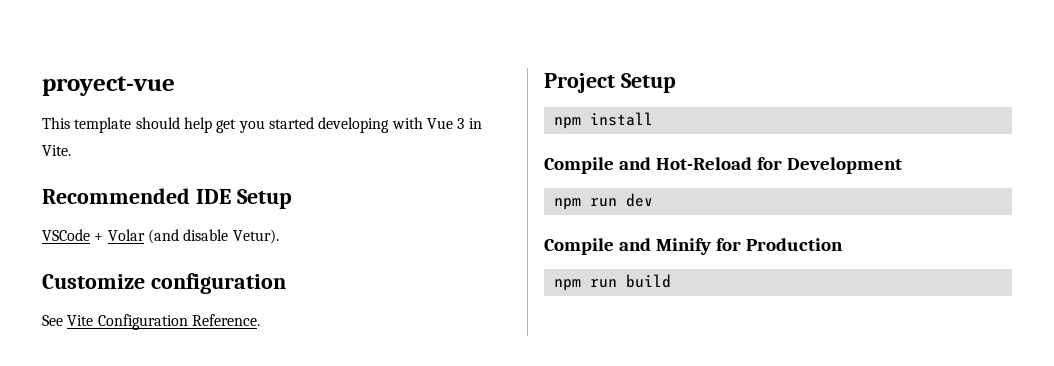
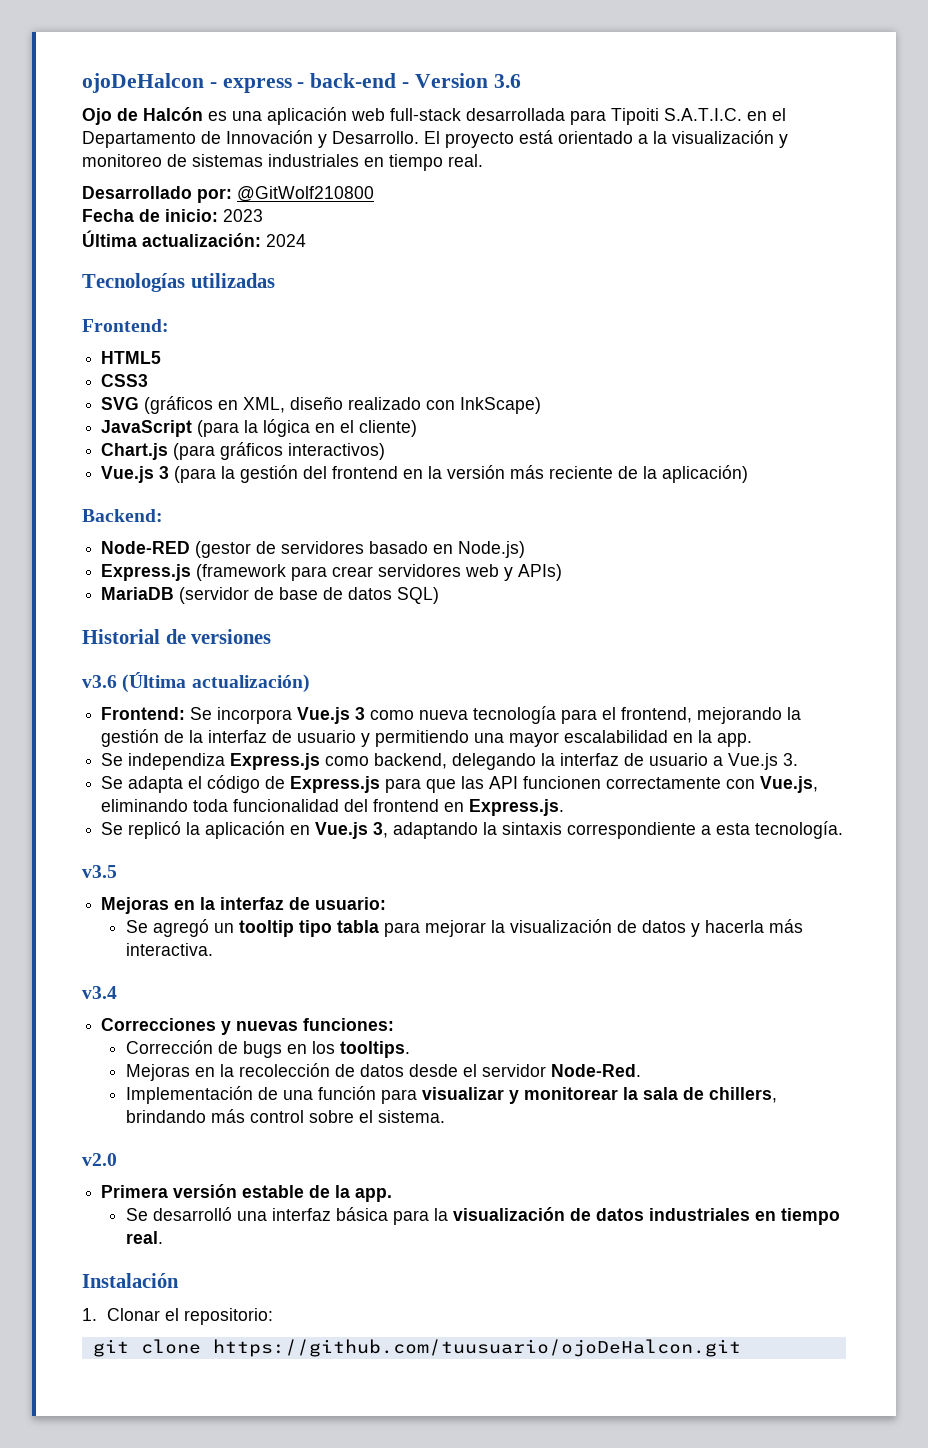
- proyect-vue
- This template should help get you started developing with Vue 3 in Vite.
- Recommended IDE Setup
- VSCode + Volar (and disable Vetur).
- Customize configuration
- See Vite Configuration Reference.
- Project Setup
- npm install
- Compile and Hot-Reload for Development
- npm run dev
- Compile and Minify for Production
- npm run build
+ ojoDeHalcon - express - back-end - Version 3.6
+ Ojo de Halcón es una aplicación web full-stack desarrollada para Tipoiti S.A.T.I.C. en el Departamento de Innovación y Desarrollo. El proyecto está orientado a la visualización y monitoreo de sistemas industriales en tiempo real.
+ Desarrollado por: @GitWolf210800
+ Fecha de inicio: 2023
+ Última actualización: 2024
+ Tecnologías utilizadas
+ Frontend:
+ HTML5
+ CSS3
+ SVG (gráficos en XML, diseño realizado con InkScape)
+ JavaScript (para la lógica en el cliente)
+ Chart.js (para gráficos interactivos)
+ Vue.js 3 (para la gestión del frontend en la versión más reciente de la aplicación)
+ Backend:
+ Node-RED (gestor de servidores basado en Node.js)
+ Express.js (framework para crear servidores web y APIs)
+ MariaDB (servidor de base de datos SQL)
+ Historial de versiones
+ v3.6 (Última actualización)
+ Frontend: Se incorpora Vue.js 3 como nueva tecnología para el frontend, mejorando la gestión de la interfaz de usuario y permitiendo una mayor escalabilidad en la app.
+ Se independiza Express.js como backend, delegando la interfaz de usuario a Vue.js 3.
+ Se adapta el código de Express.js para que las API funcionen correctamente con Vue.js, eliminando toda funcionalidad del frontend en Express.js.
+ Se replicó la aplicación en Vue.js 3, adaptando la sintaxis correspondiente a esta tecnología.
+ v3.5
+ Mejoras en la interfaz de usuario:
+ Se agregó un tooltip tipo tabla para mejorar la visualización de datos y hacerla más interactiva.
+ v3.4
+ Correcciones y nuevas funciones:
+ Corrección de bugs en los tooltips.
+ Mejoras en la recolección de datos desde el servidor Node-Red.
+ Implementación de una función para visualizar y monitorear la sala de chillers, brindando más control sobre el sistema.
+ v2.0
+ Primera versión estable de la app.
+ Se desarrolló una interfaz básica para la visualización de datos industriales en tiempo real.
+ Instalación
+ 1. Clonar el repositorio:
+ git clone https://github.com/tuusuario/ojoDeHalcon.git

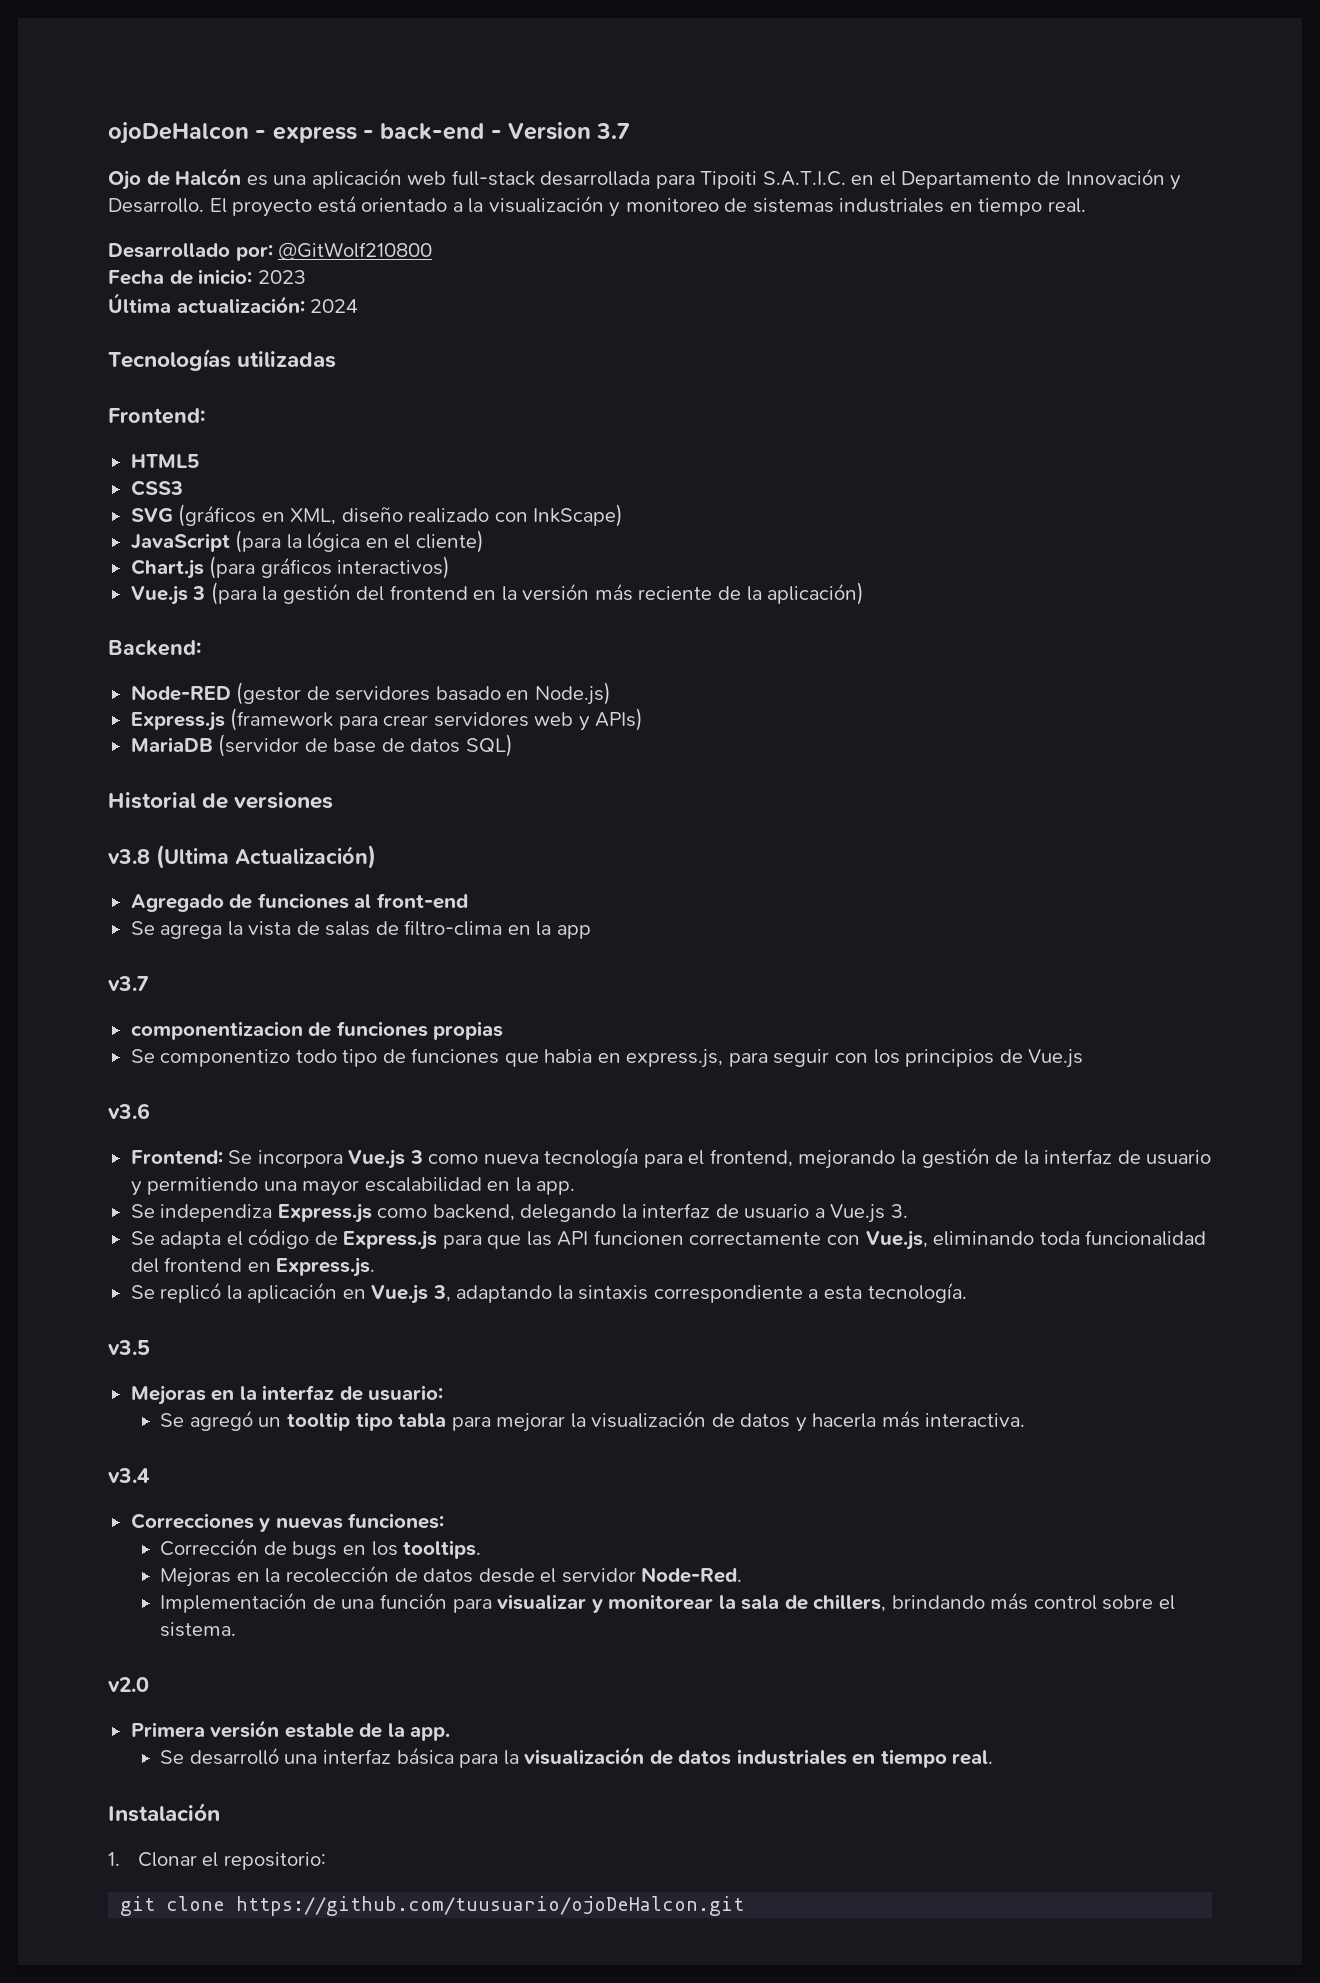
- ojoDeHalcon - express - back-end - Version 3.6
+ ojoDeHalcon - express - back-end - Version 3.7
+ v3.8 (Ultima Actualización)
+ Agregado de funciones al front-end
+ Se agrega la vista de salas de filtro-clima en la app
+ v3.7
+ componentizacion de funciones propias
+ Se componentizo todo tipo de funciones que habia en express.js, para seguir con los principios de Vue.js
- v3.6 (Última actualización)
+ v3.6

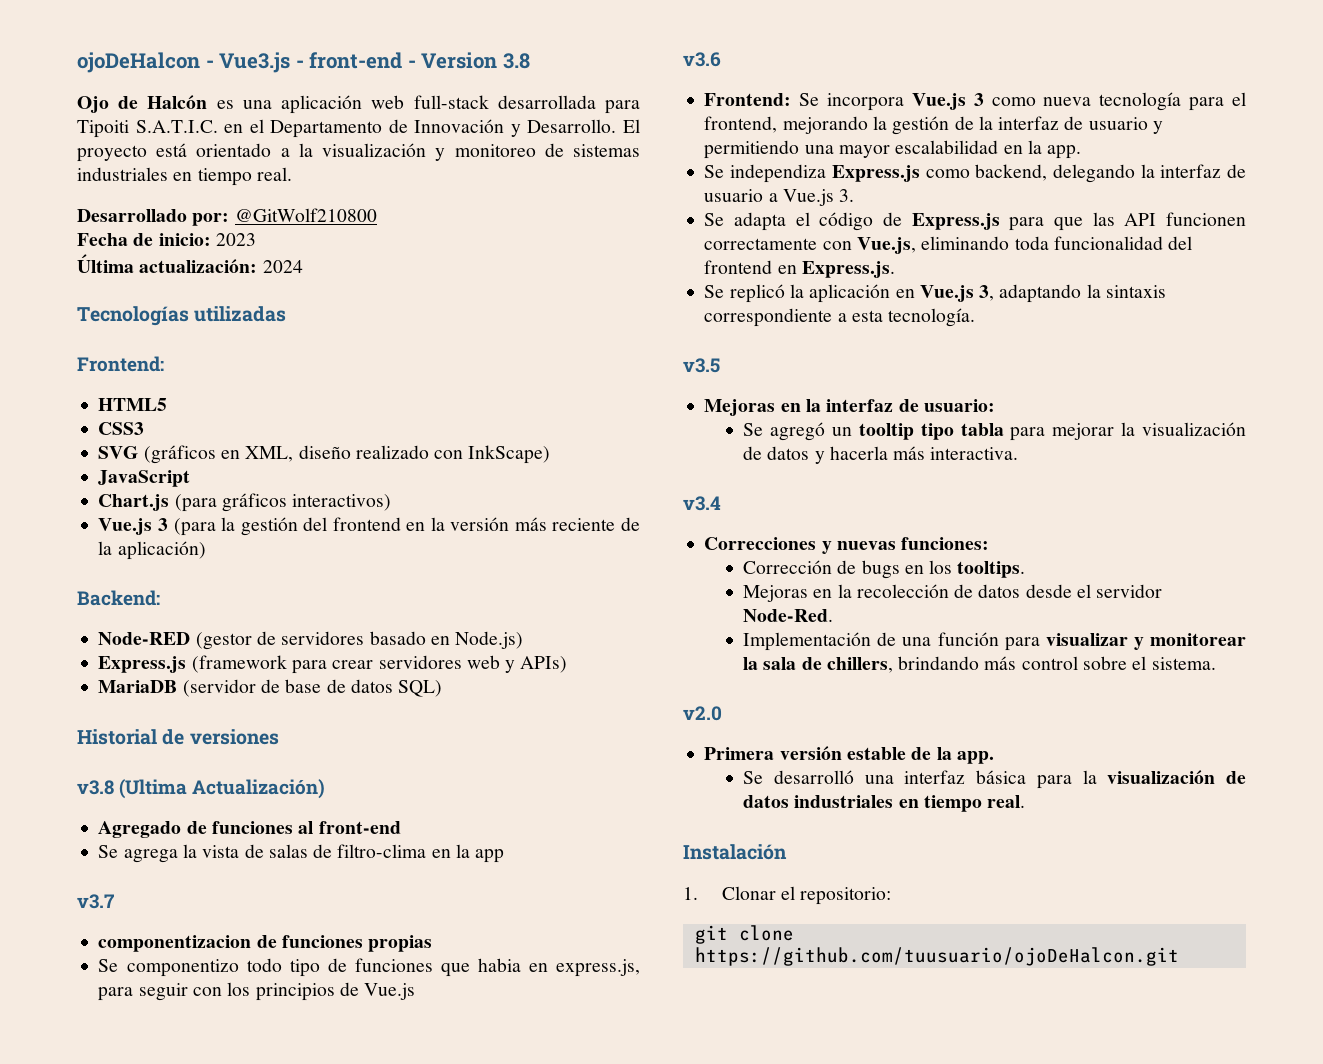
- ojoDeHalcon - express - back-end - Version 3.7
+ ojoDeHalcon - Vue3.js - front-end - Version 3.8
- JavaScript (para la lógica en el cliente)
+ JavaScript

